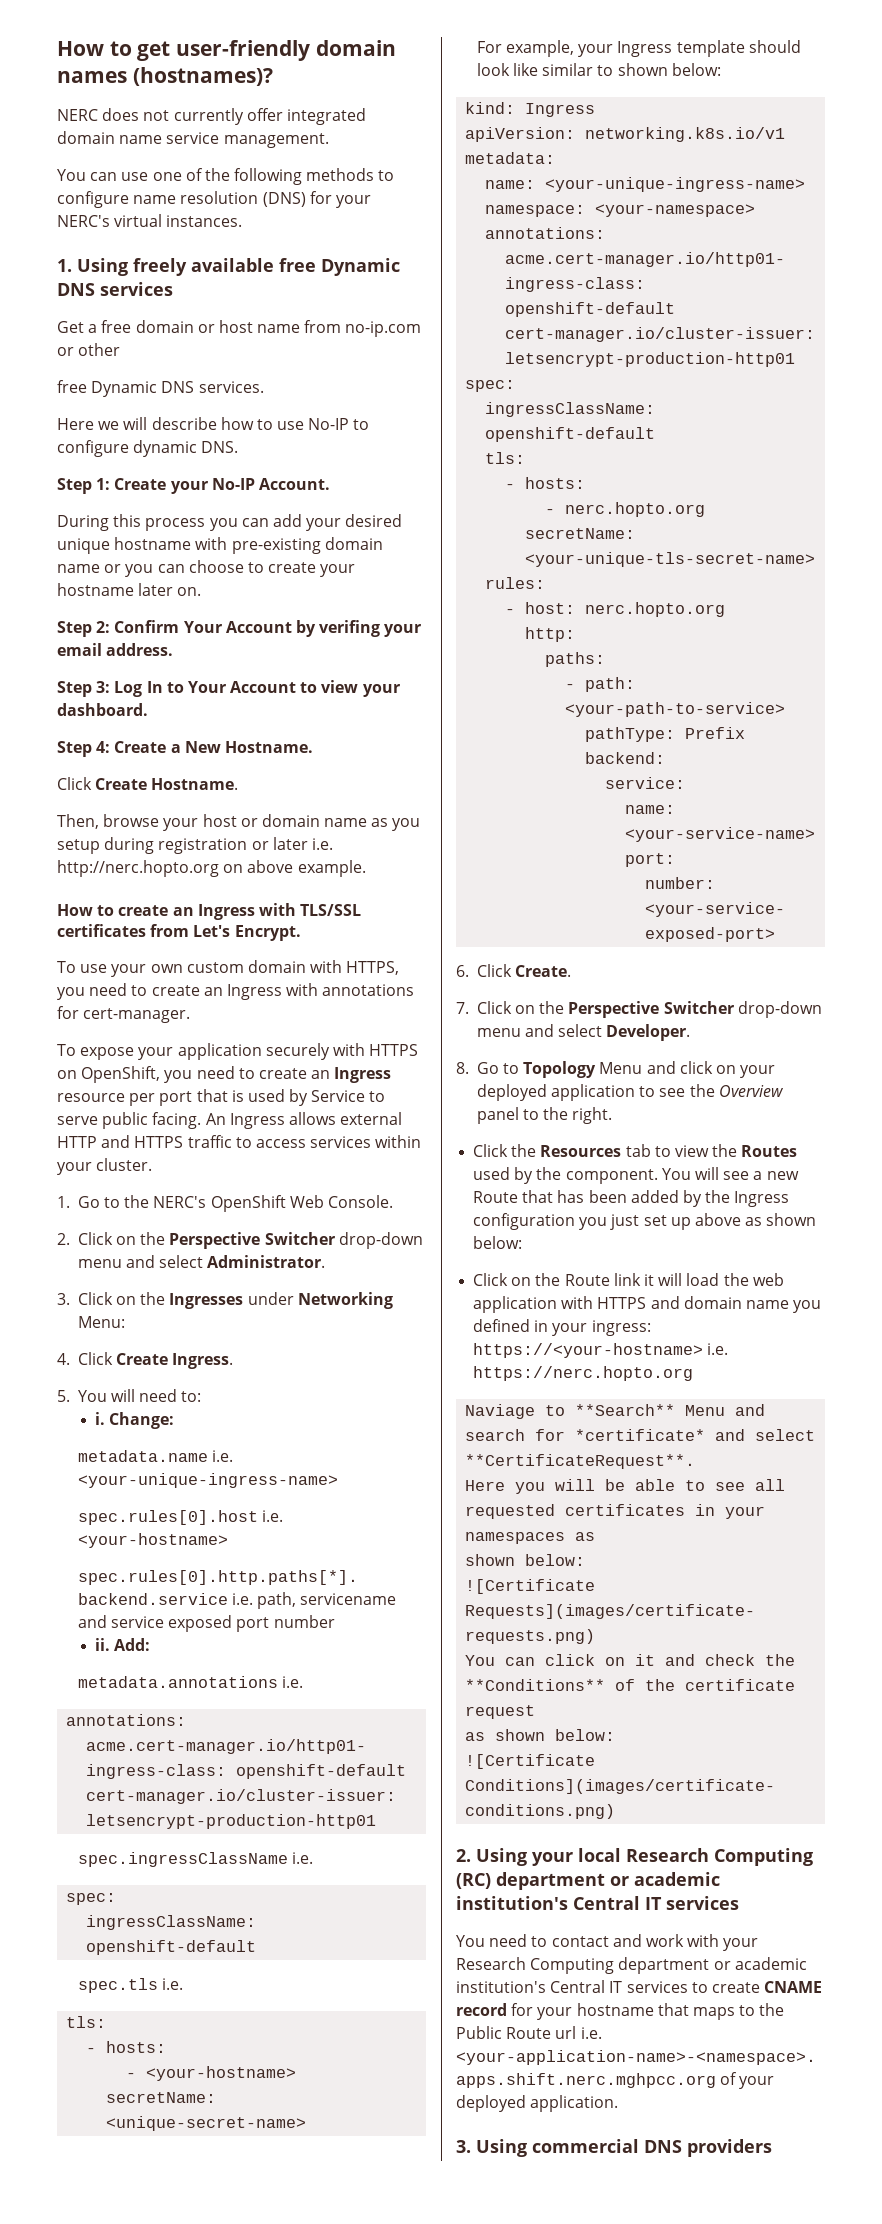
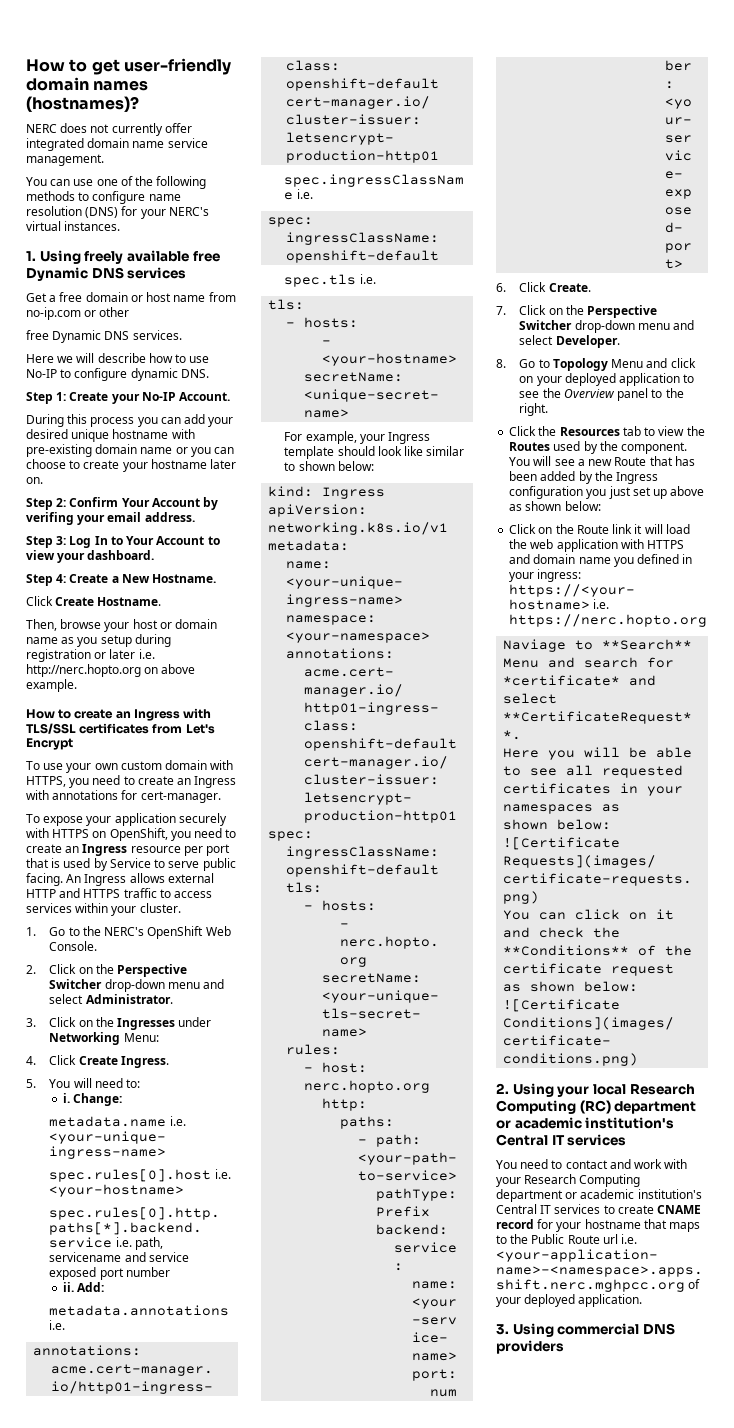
- How to create an Ingress with TLS/SSL certificates from Let's Encrypt.
+ How to create an Ingress with TLS/SSL certificates from Let's Encrypt

